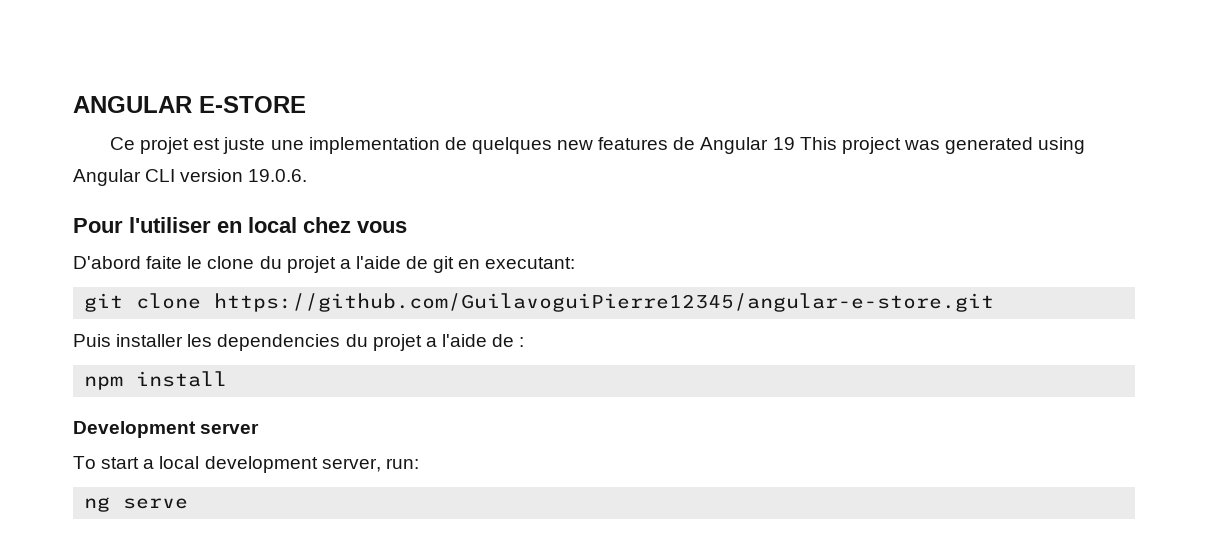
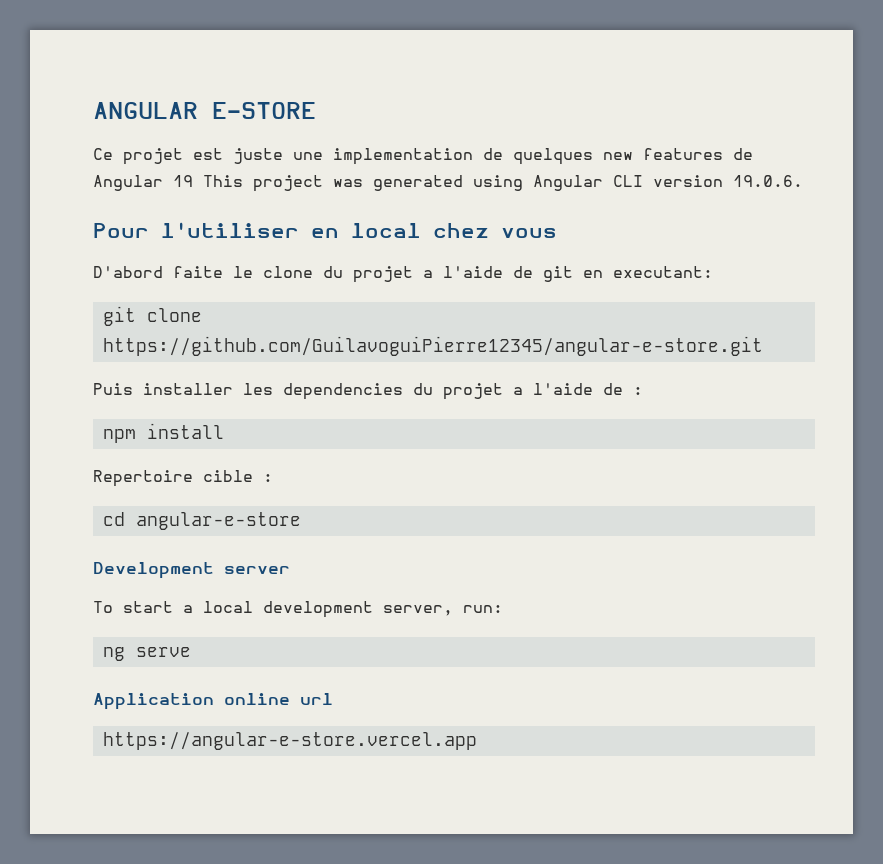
+ Repertoire cible :
+ cd angular-e-store
+ Application online url
+ https://angular-e-store.vercel.app

